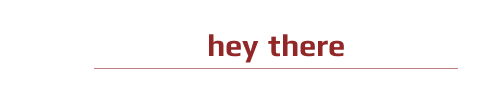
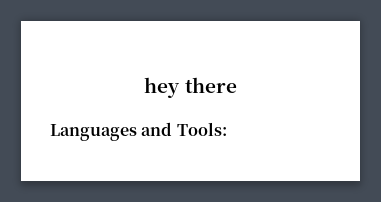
+ Languages and Tools:

